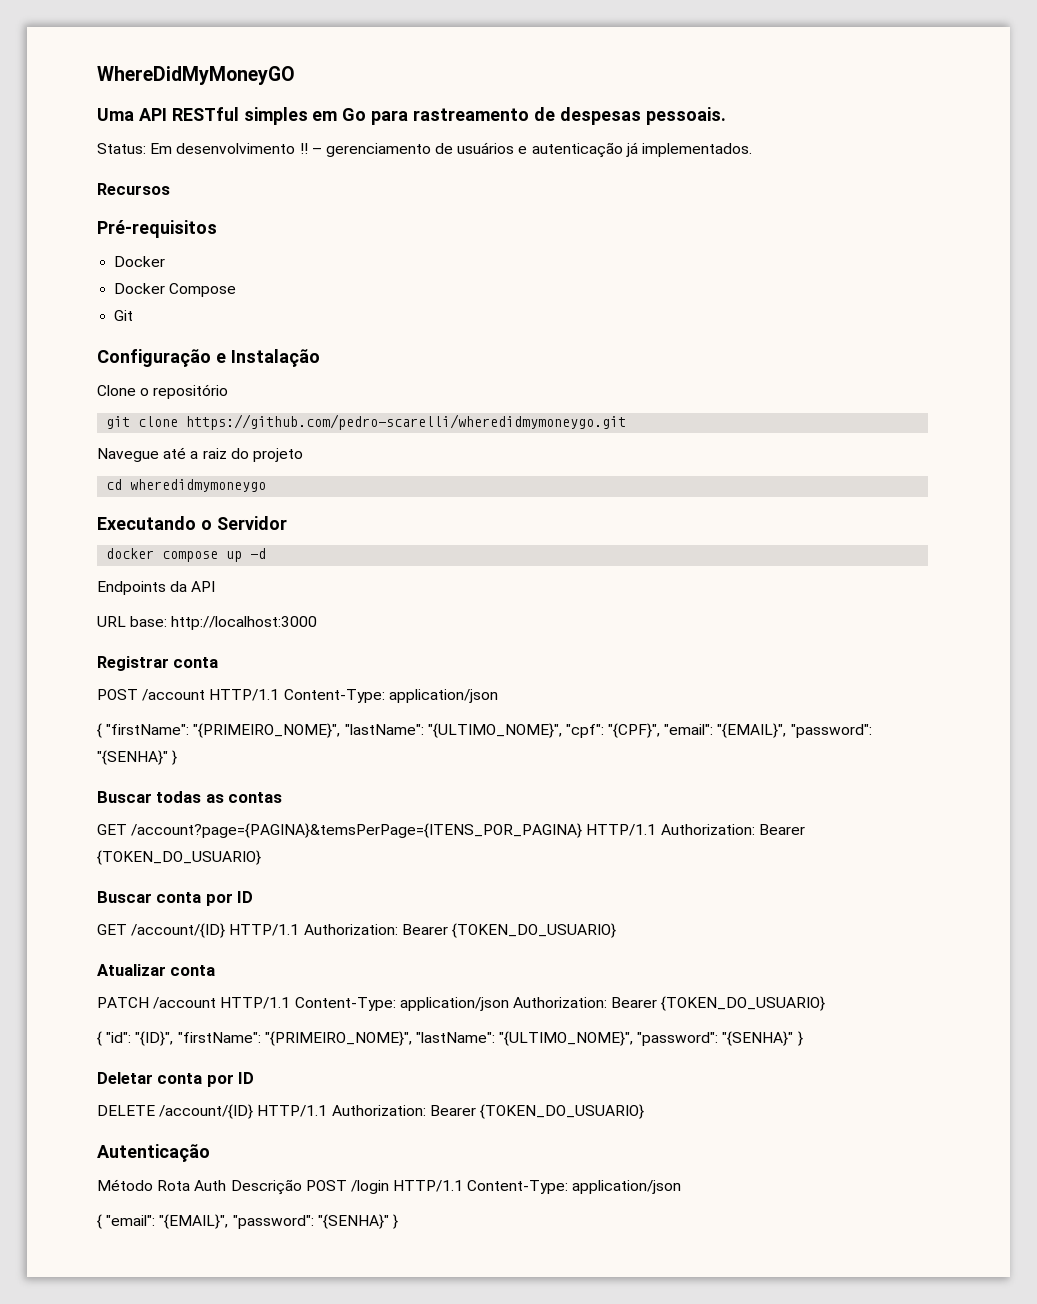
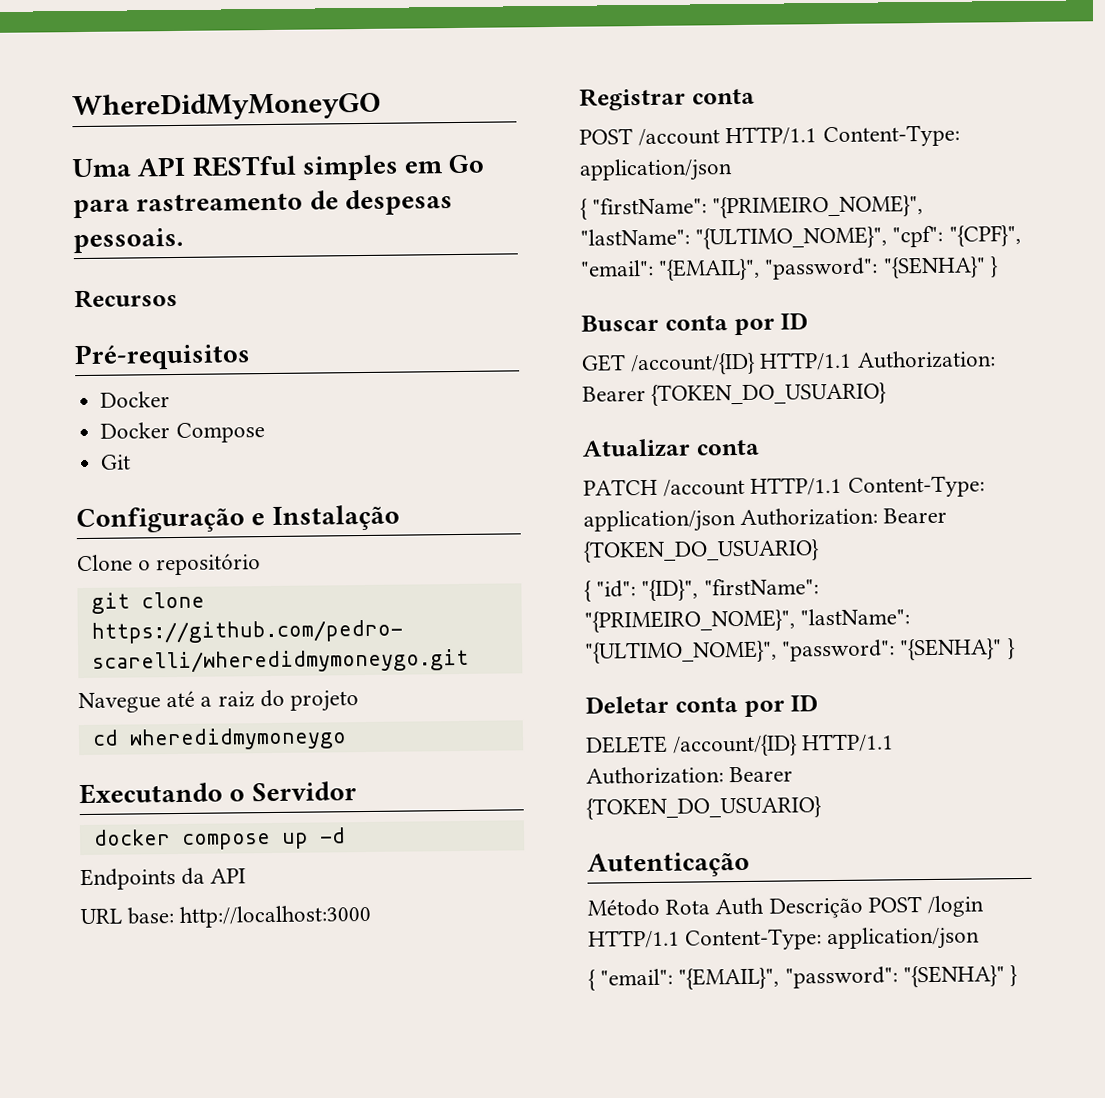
- Status: Em desenvolvimento !! – gerenciamento de usuários e autenticação já implementados.
- Buscar todas as contas
- GET /account?page={PAGINA}&temsPerPage={ITENS_POR_PAGINA} HTTP/1.1 Authorization: Bearer {TOKEN_DO_USUARIO}

